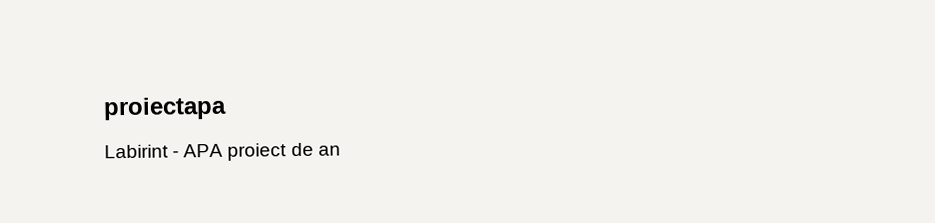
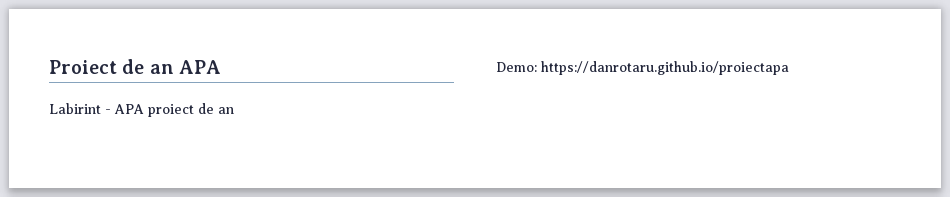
- proiectapa
+ Proiect de an APA
+ Demo: https://danrotaru.github.io/proiectapa

